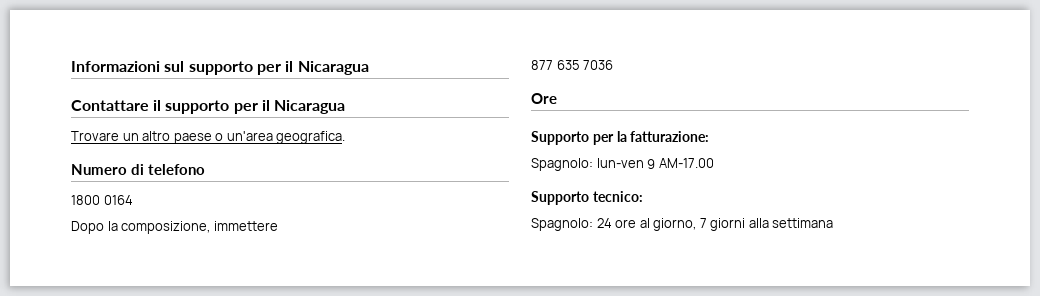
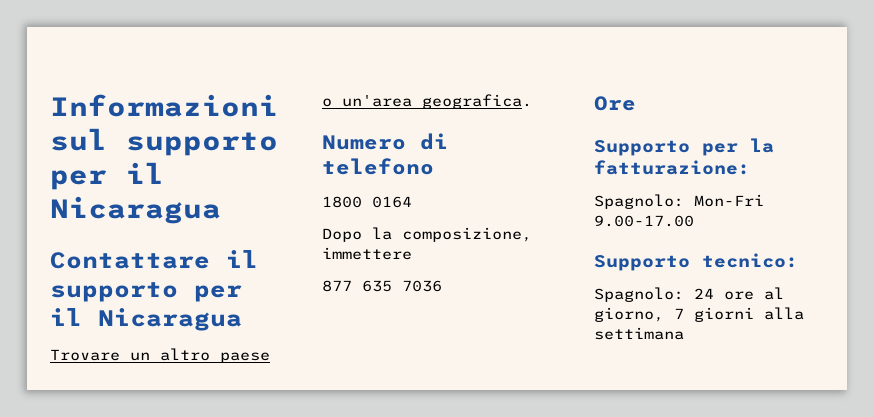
- Spagnolo: lun-ven 9 AM-17.00
+ Spagnolo: Mon-Fri 9.00-17.00

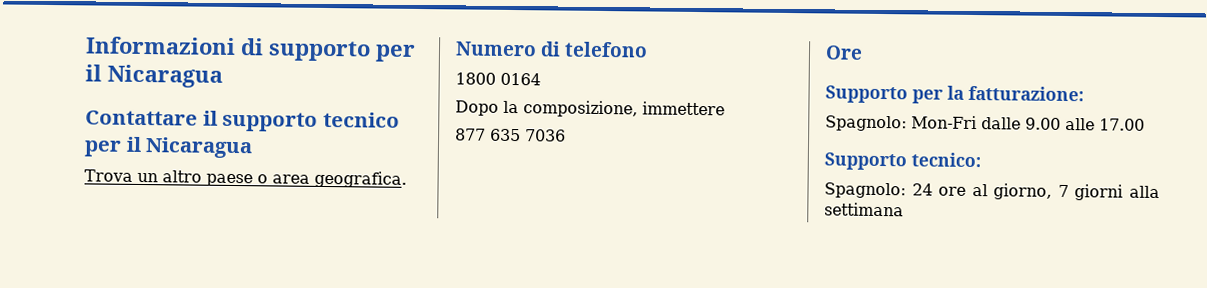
- Informazioni sul supporto per il Nicaragua
+ Informazioni di supporto per il Nicaragua
- Contattare il supporto per il Nicaragua
- Trovare un altro paese o un'area geografica.
+ Contattare il supporto tecnico per il Nicaragua
+ Trova un altro paese o area geografica.
- Spagnolo: Mon-Fri 9.00-17.00
+ Spagnolo: Mon-Fri dalle 9.00 alle 17.00

